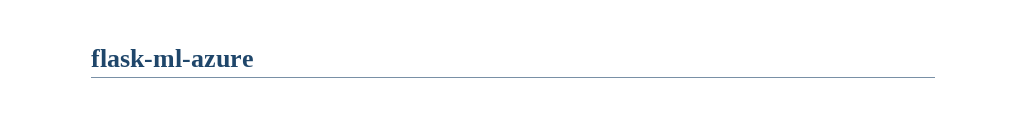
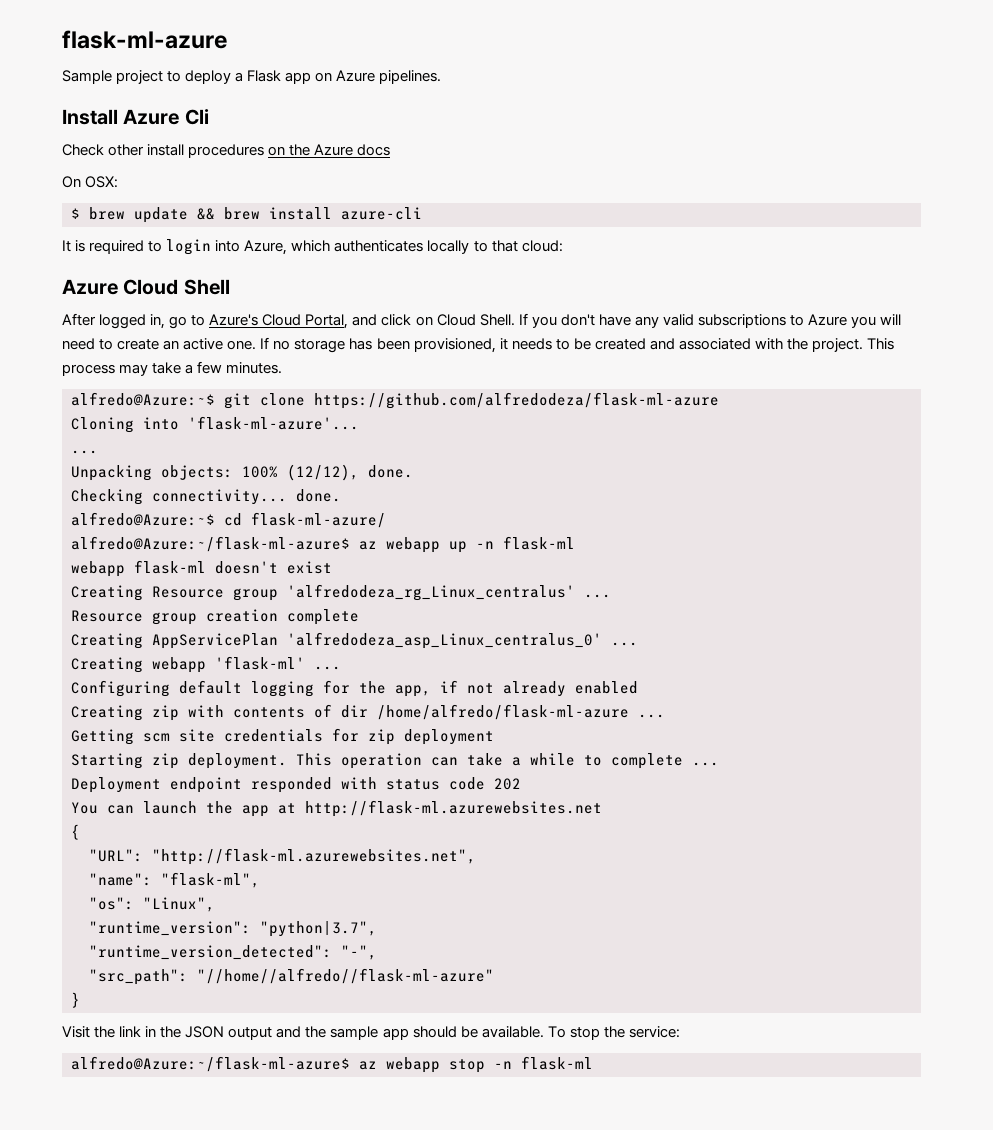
+ Sample project to deploy a Flask app on Azure pipelines.
+ Install Azure Cli
+ Check other install procedures on the Azure docs
+ On OSX:
+ $ brew update && brew install azure-cli
+ It is required to login into Azure, which authenticates locally to that cloud:
+ Azure Cloud Shell
+ After logged in, go to Azure's Cloud Portal, and click on Cloud Shell. If you don't have any valid subscriptions to Azure you will need to create an active one. If no storage has been provisioned, it needs to be created and associated with the project. This process may take a few minutes.
+ alfredo@Azure:~$ git clone https://github.com/alfredodeza/flask-ml-azure
+ Cloning into 'flask-ml-azure'...
+ ...
+ Unpacking objects: 100% (12/12), done.
+ Checking connectivity... done.
+ alfredo@Azure:~$ cd flask-ml-azure/
+ alfredo@Azure:~/flask-ml-azure$ az webapp up -n flask-ml
+ webapp flask-ml doesn't exist
+ Creating Resource group 'alfredodeza_rg_Linux_centralus' ...
+ Resource group creation complete
+ Creating AppServicePlan 'alfredodeza_asp_Linux_centralus_0' ...
+ Creating webapp 'flask-ml' ...
+ Configuring default logging for the app, if not already enabled
+ Creating zip with contents of dir /home/alfredo/flask-ml-azure ...
+ Getting scm site credentials for zip deployment
+ Starting zip deployment. This operation can take a while to complete ...
+ Deployment endpoint responded with status code 202
+ You can launch the app at http://flask-ml.azurewebsites.net
+ {
+ "URL": "http://flask-ml.azurewebsites.net",
+ "name": "flask-ml",
+ "os": "Linux",
+ "runtime_version": "python|3.7",
+ "runtime_version_detected": "-",
+ "src_path": "//home//alfredo//flask-ml-azure"
+ }
+ Visit the link in the JSON output and the sample app should be available. To stop the service:
+ alfredo@Azure:~/flask-ml-azure$ az webapp stop -n flask-ml

